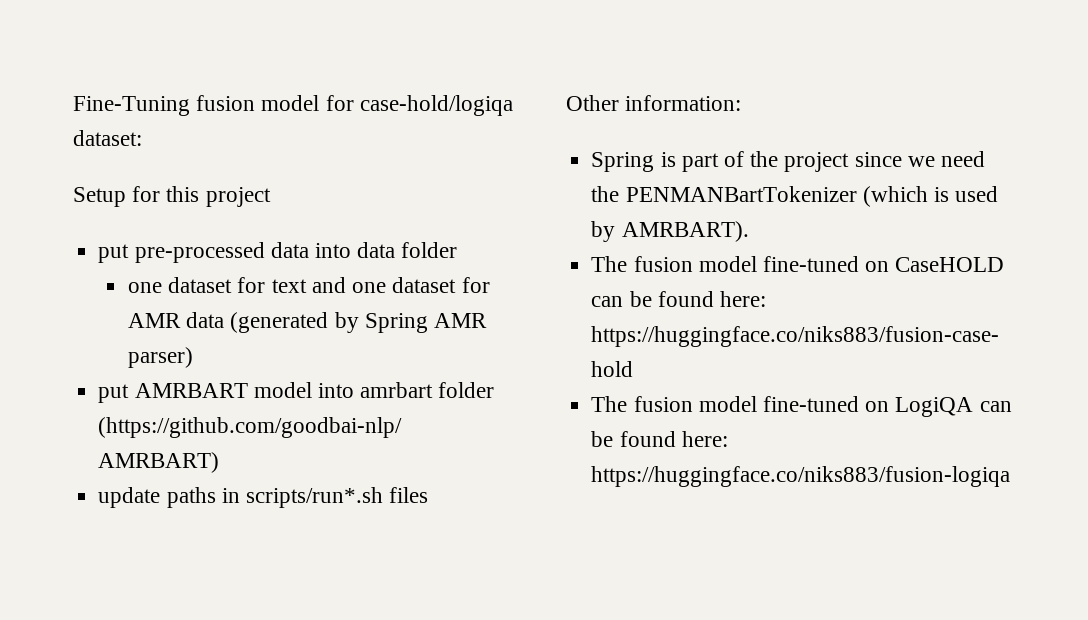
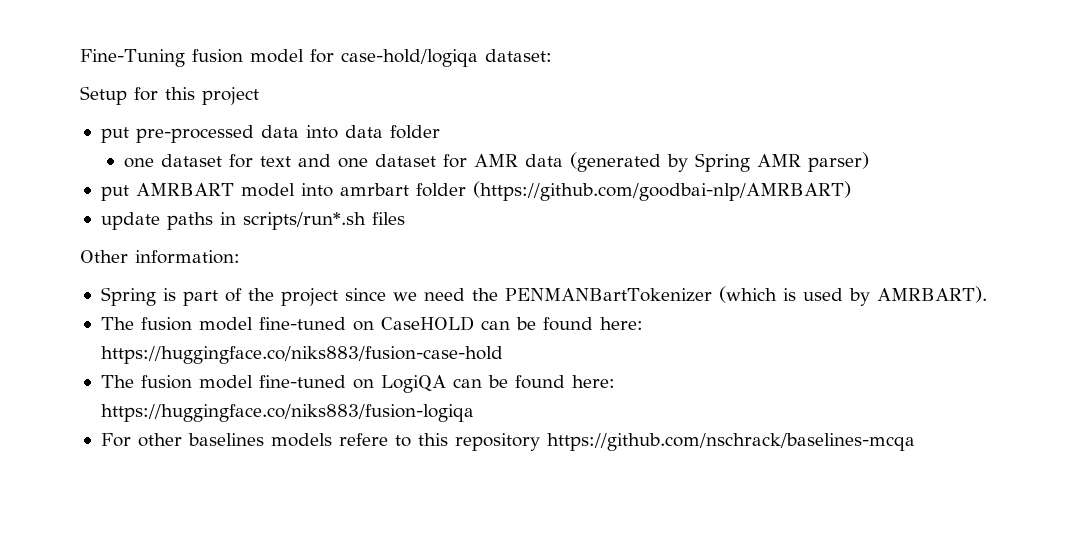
+ For other baselines models refere to this repository https://github.com/nschrack/baselines-mcqa

